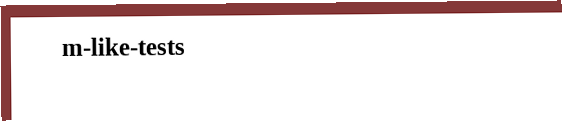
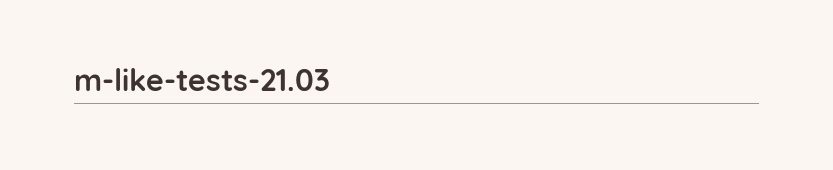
- m-like-tests
+ m-like-tests-21.03

